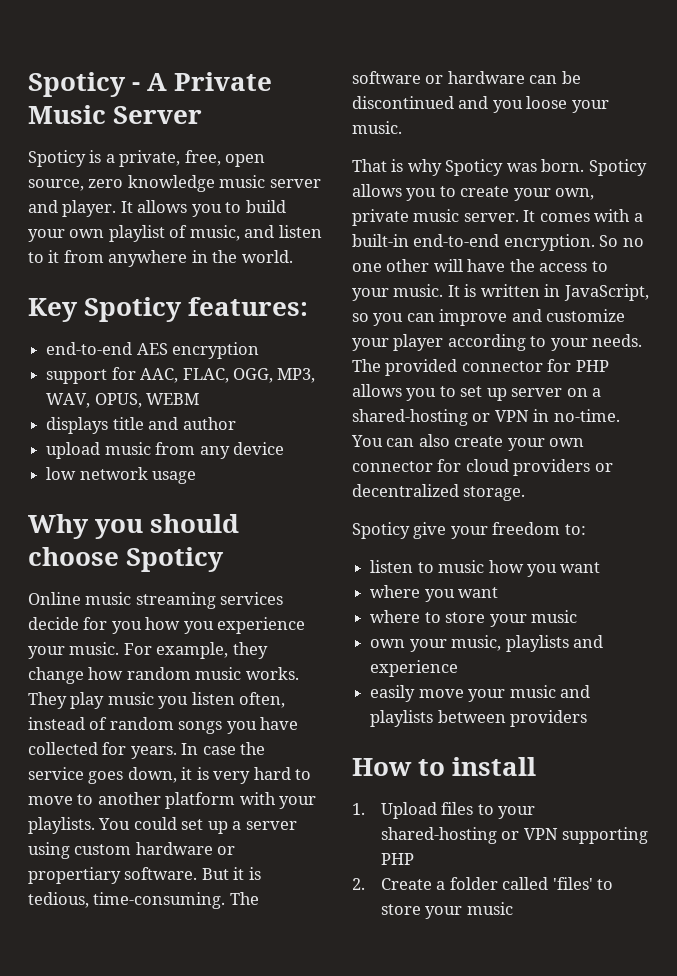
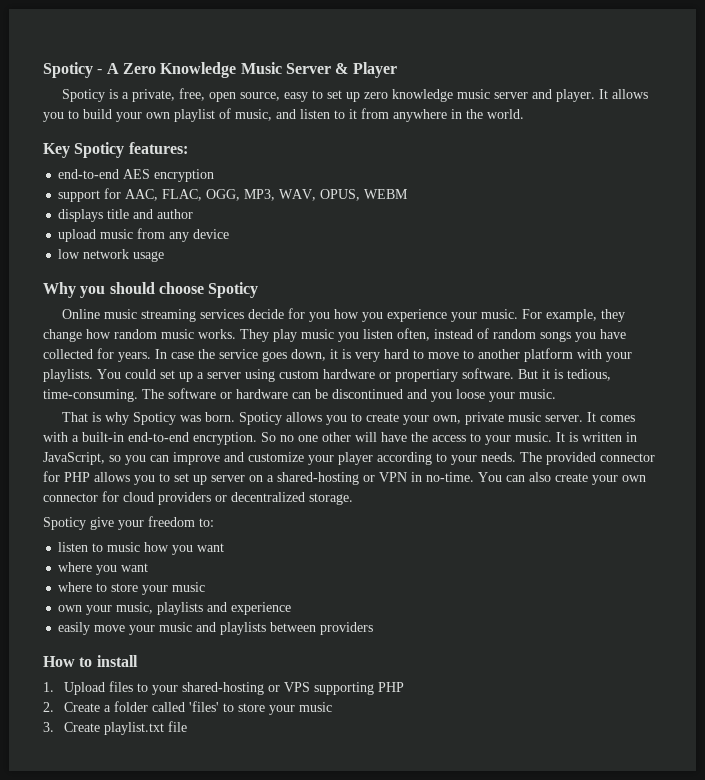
- Spoticy - A Private Music Server
+ Spoticy - A Zero Knowledge Music Server & Player
- Spoticy is a private, free, open source, zero knowledge music server and player.
+ Spoticy is a private, free, open source, easy to set up zero knowledge music server and player.
- 1. Upload files to your shared-hosting or VPN supporting PHP
+ 1. Upload files to your shared-hosting or VPS supporting PHP
+ 3. Create playlist.txt file

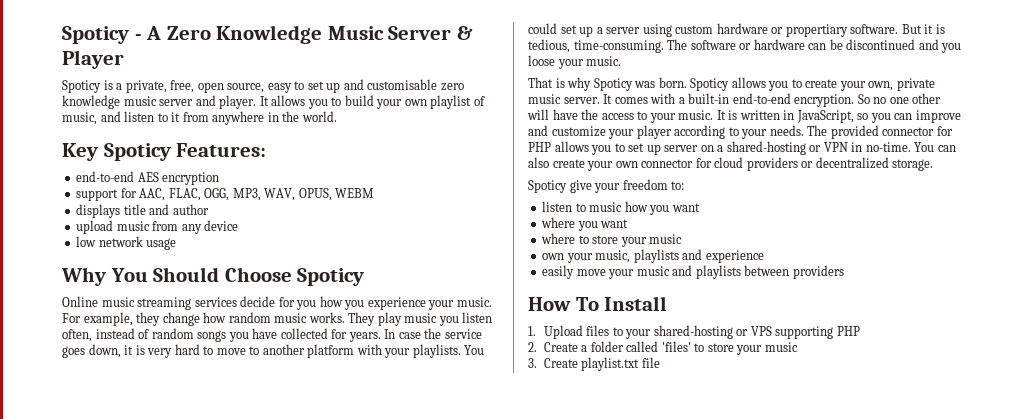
- Spoticy is a private, free, open source, easy to set up zero knowledge music server and player.
+ Spoticy is a private, free, open source, easy to set up and customisable zero knowledge music server and player.
- Key Spoticy features:
+ Key Spoticy Features:
- Why you should choose Spoticy
+ Why You Should Choose Spoticy
- How to install
+ How To Install

